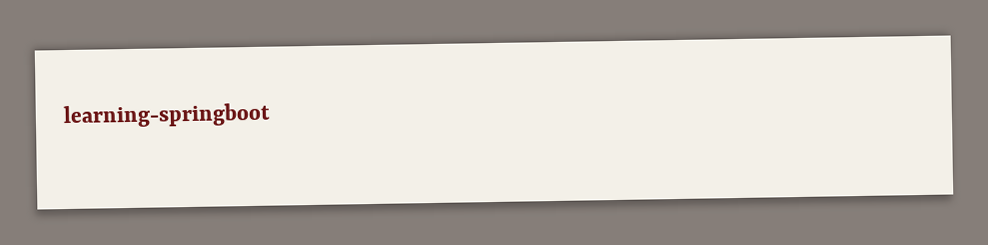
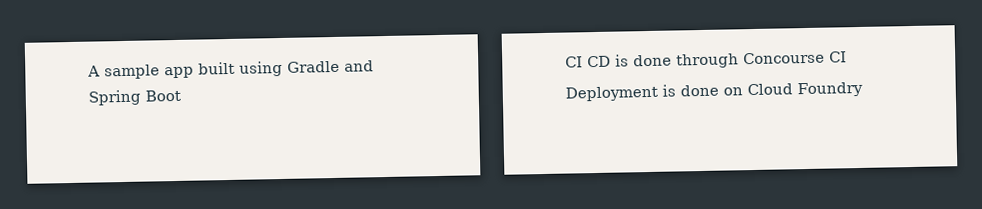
- learning-springboot
+ A sample app built using Gradle and Spring Boot
+ CI CD is done through Concourse CI
+ Deployment is done on Cloud Foundry

